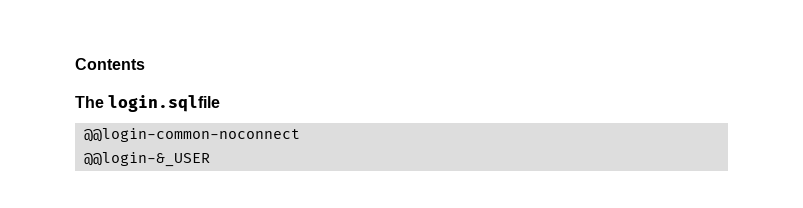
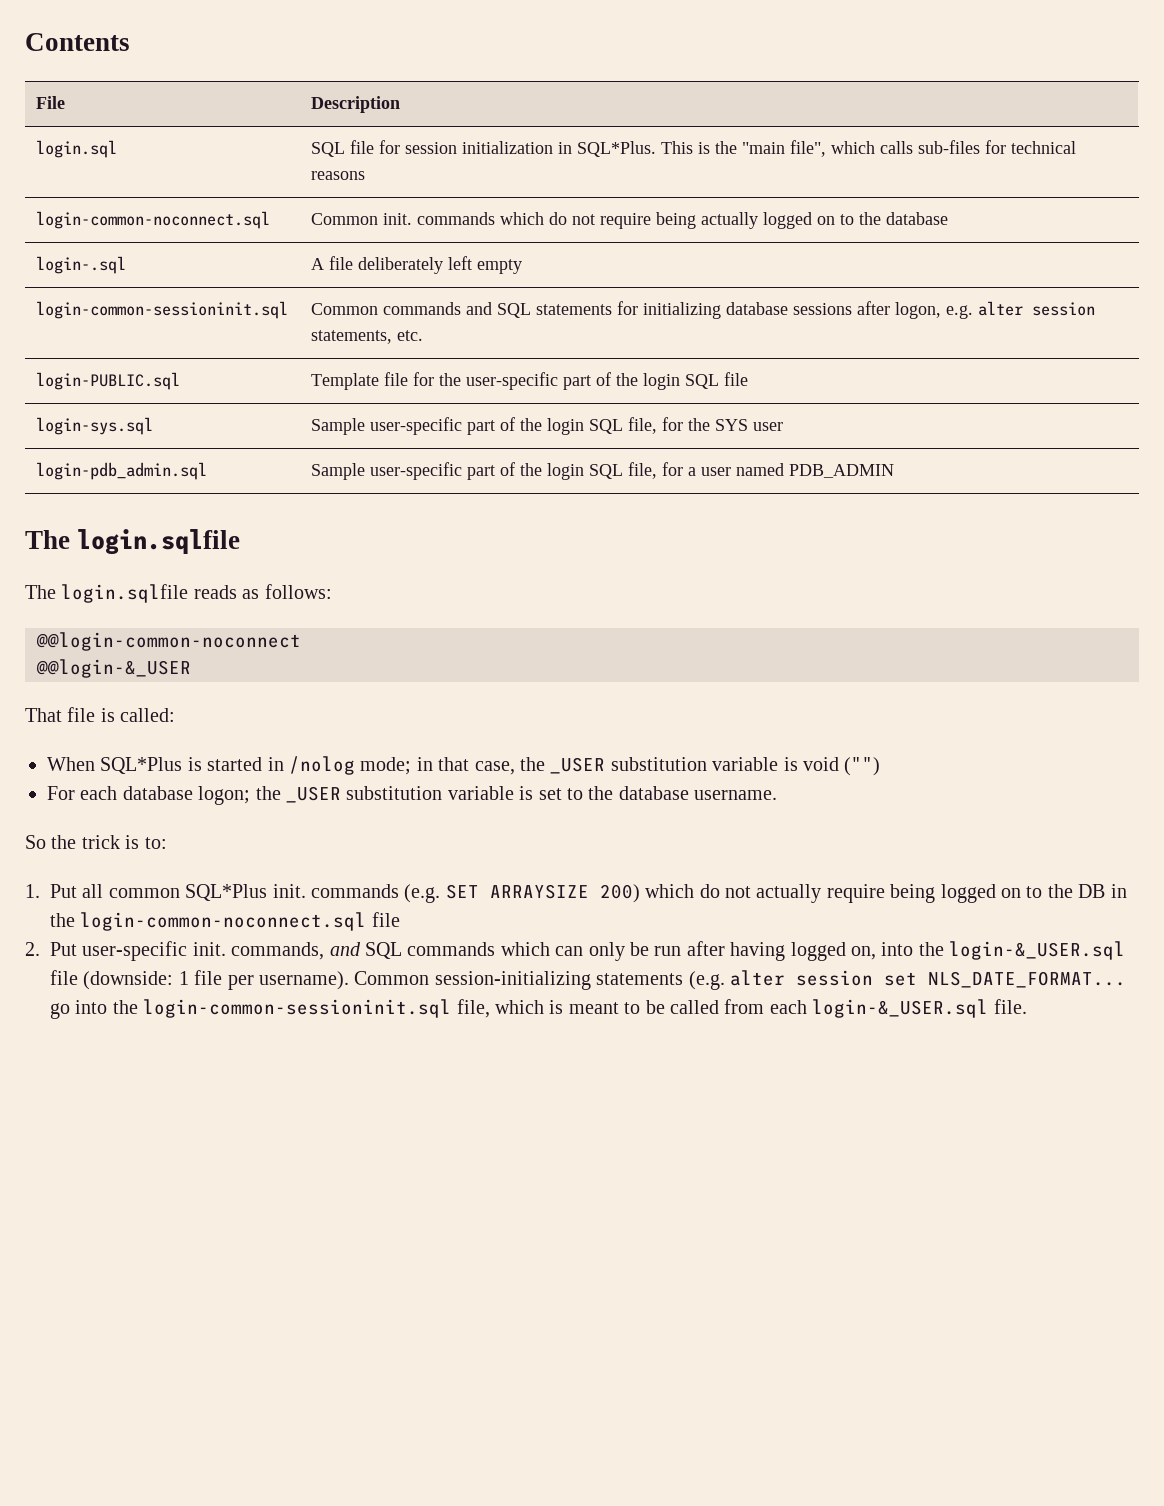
+ File | Description
+ login.sql | SQL file for session initialization in SQL*Plus. This is the "main file", which calls sub-files for technical reasons
+ login-common-noconnect.sql | Common init. commands which do not require being actually logged on to the database
+ login-.sql | A file deliberately left empty
+ login-common-sessioninit.sql | Common commands and SQL statements for initializing database sessions after logon, e.g. alter session statements, etc.
+ login-PUBLIC.sql | Template file for the user-specific part of the login SQL file
+ login-sys.sql | Sample user-specific part of the login SQL file, for the SYS user
+ login-pdb_admin.sql | Sample user-specific part of the login SQL file, for a user named PDB_ADMIN
  The login.sqlfile
+ The login.sqlfile reads as follows:
  @@login-common-noconnect
  @@login-&_USER
+ That file is called:
+ When SQL*Plus is started in /nolog mode; in that case, the _USER substitution variable is void ("")
+ For each database logon; the _USER substitution variable is set to the database username.
+ So the trick is to:
+ 1. Put all common SQL*Plus init. commands (e.g. SET ARRAYSIZE 200) which do not actually require being logged on to the DB in the login-common-noconnect.sql file
+ 2. Put user-specific init. commands, and SQL commands which can only be run after having logged on, into the login-&_USER.sql file (downside: 1 file per username). Common session-initializing statements (e.g. alter session set NLS_DATE_FORMAT... go into the login-common-sessioninit.sql file, which is meant to be called from each login-&_USER.sql file.

